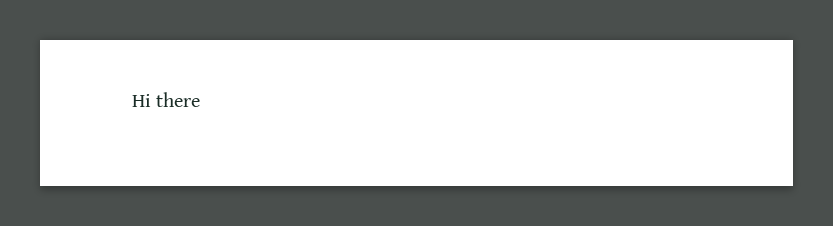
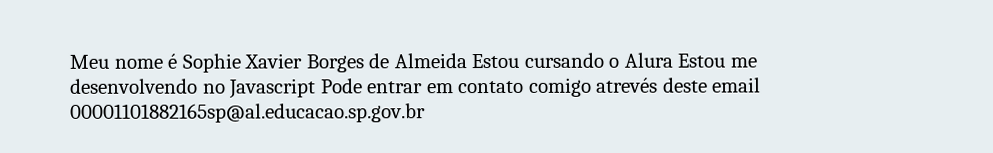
- Hi there
+ Meu nome é Sophie Xavier Borges de Almeida Estou cursando o Alura Estou me desenvolvendo no Javascript Pode entrar em contato comigo atrevés deste email 00001101882165sp@al.educacao.sp.gov.br

